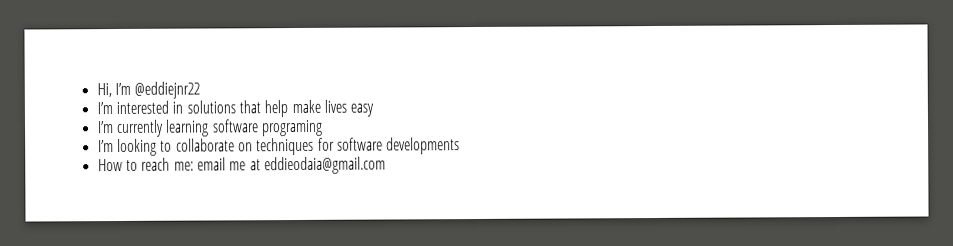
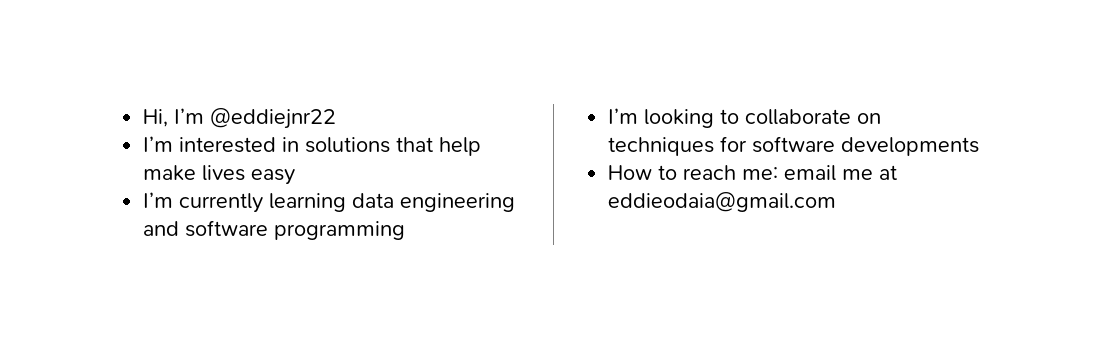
- I’m currently learning software programing
+ I’m currently learning data engineering and software programming

